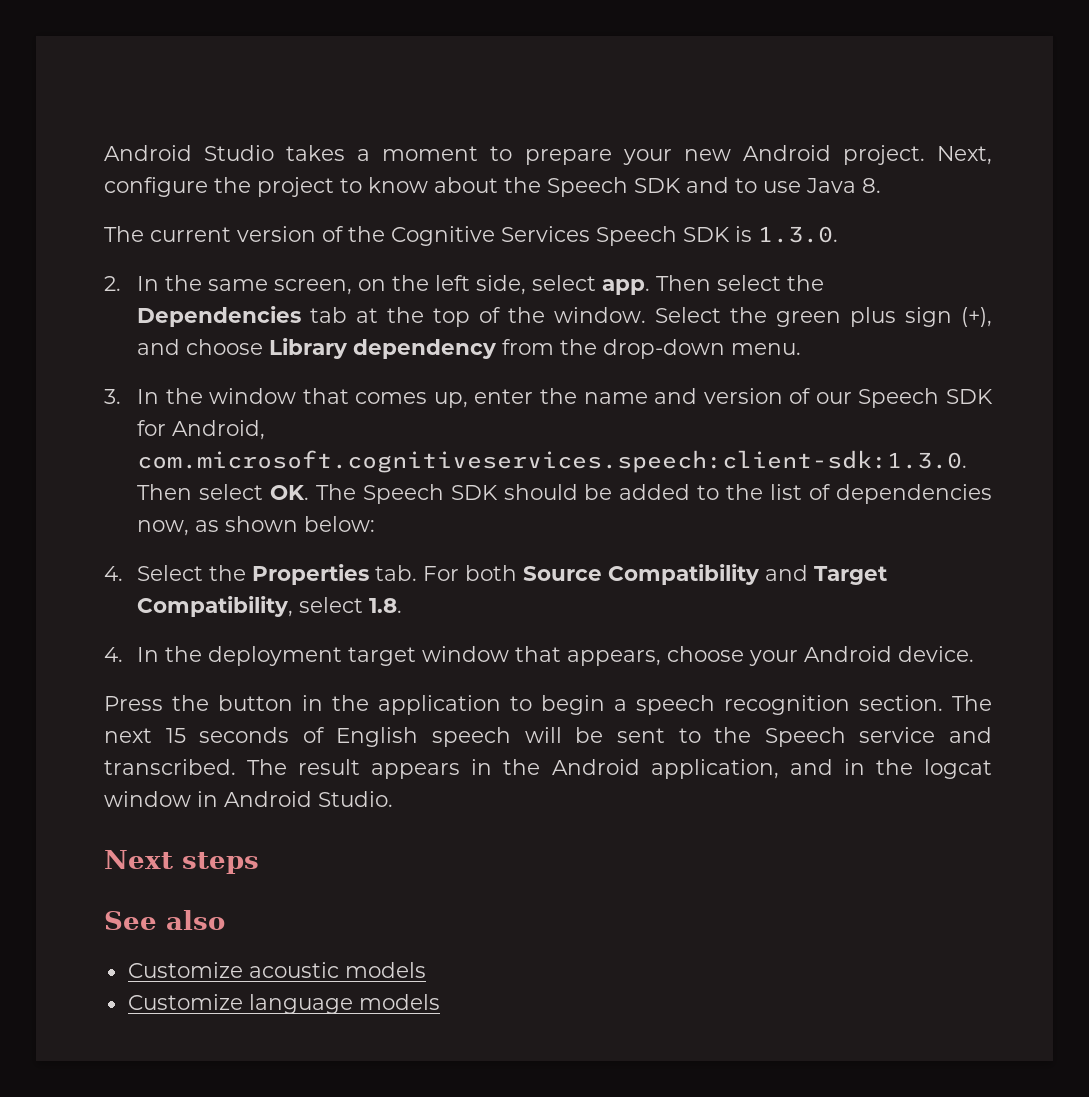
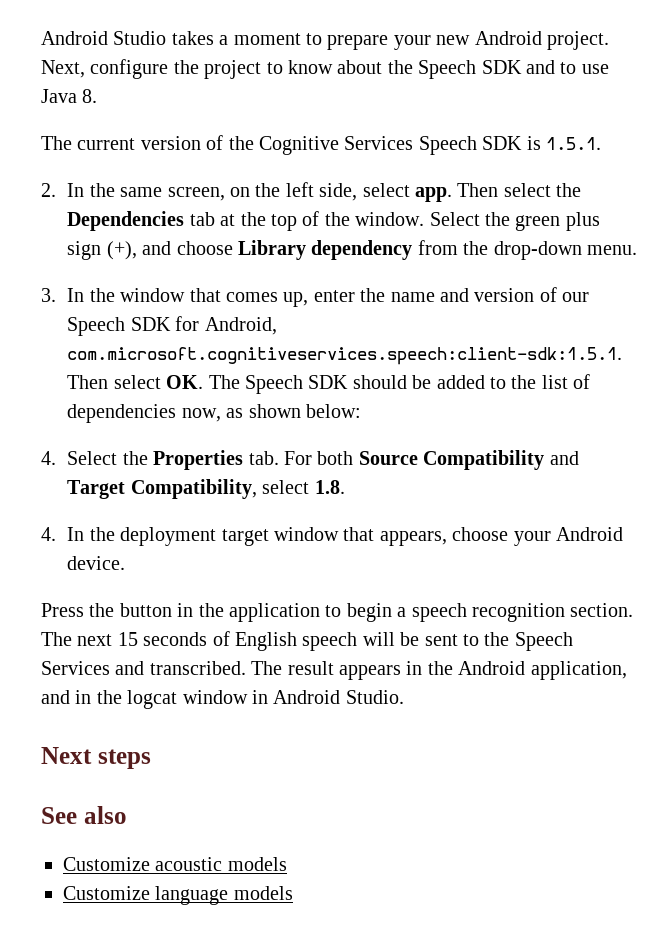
- The current version of the Cognitive Services Speech SDK is 1.3.0.
+ The current version of the Cognitive Services Speech SDK is 1.5.1.
- 3. In the window that comes up, enter the name and version of our Speech SDK for Android, com.microsoft.cognitiveservices.speech:client-sdk:1.3.0. Then select OK. The Speech SDK should be added to the list of dependencies now, as shown below:
+ 3. In the window that comes up, enter the name and version of our Speech SDK for Android, com.microsoft.cognitiveservices.speech:client-sdk:1.5.1. Then select OK. The Speech SDK should be added to the list of dependencies now, as shown below:
- The next 15 seconds of English speech will be sent to the Speech service and transcribed.
+ The next 15 seconds of English speech will be sent to the Speech Services and transcribed.

